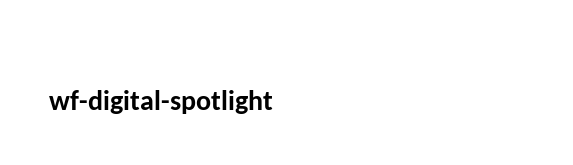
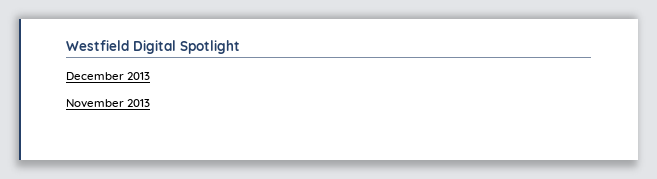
- wf-digital-spotlight
+ Westfield Digital Spotlight
+ December 2013
+ November 2013

